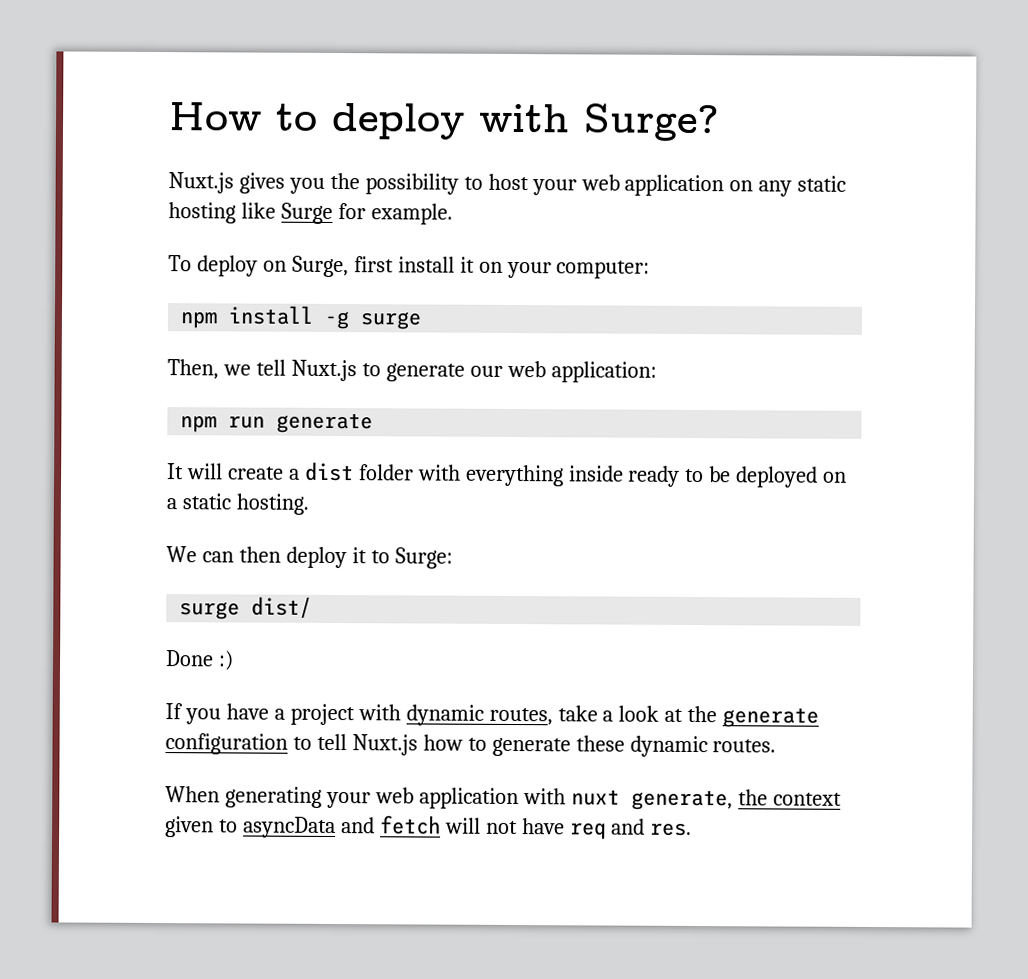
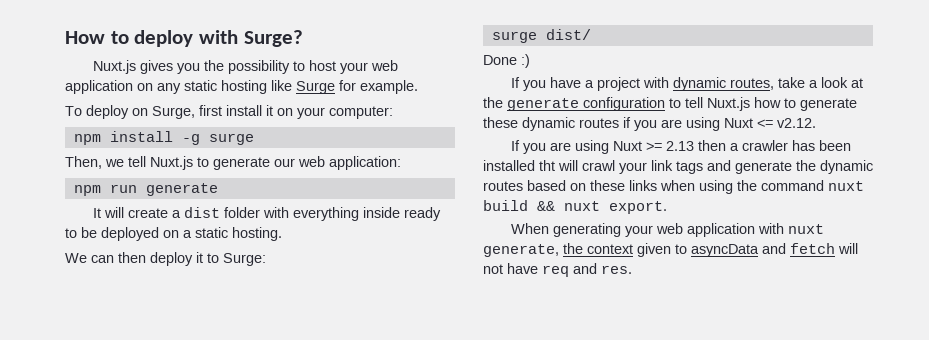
- If you have a project with dynamic routes, take a look at the generate configuration to tell Nuxt.js how to generate these dynamic routes.
+ If you have a project with dynamic routes, take a look at the generate configuration to tell Nuxt.js how to generate these dynamic routes if you are using Nuxt <= v2.12.
+ If you are using Nuxt >= 2.13 then a crawler has been installed tht will crawl your link tags and generate the dynamic routes based on these links when using the command nuxt build && nuxt export.

